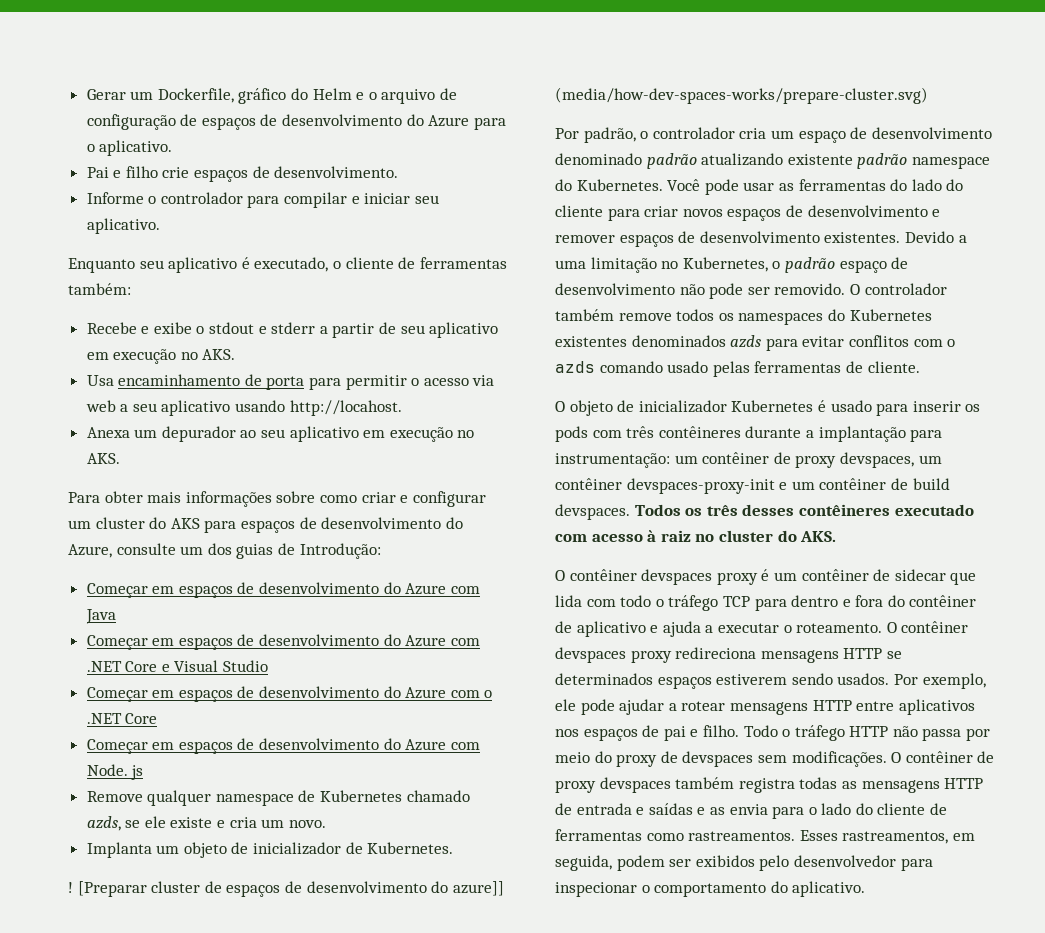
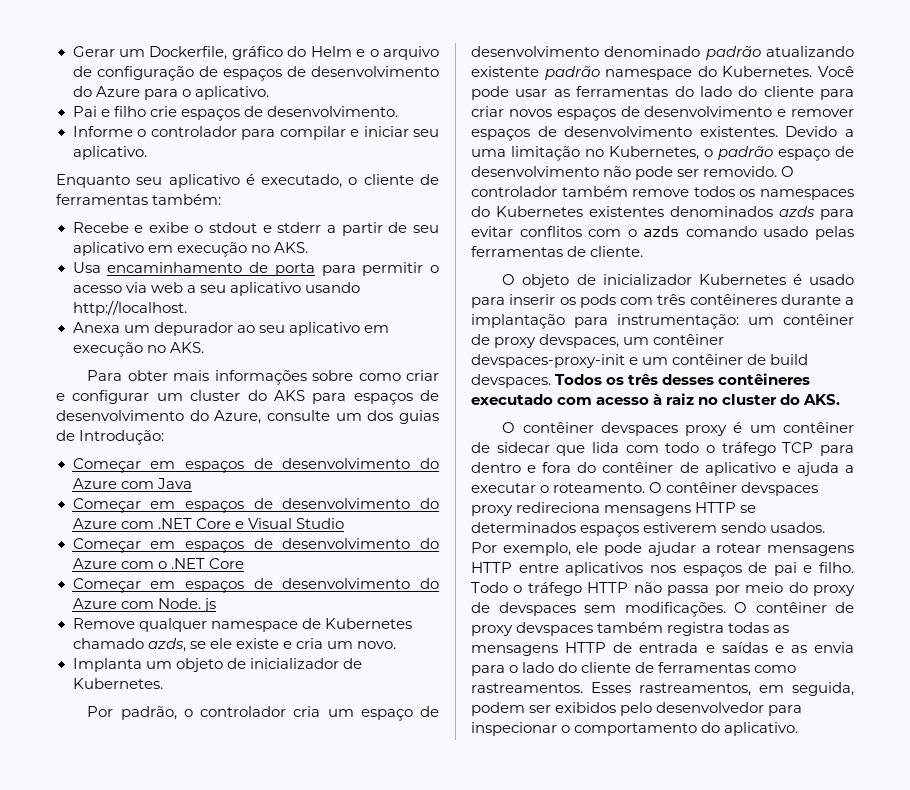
- Usa encaminhamento de porta para permitir o acesso via web a seu aplicativo usando http://locahost.
+ Usa encaminhamento de porta para permitir o acesso via web a seu aplicativo usando http://localhost.
- ! [Preparar cluster de espaços de desenvolvimento do azure]] (media/how-dev-spaces-works/prepare-cluster.svg)

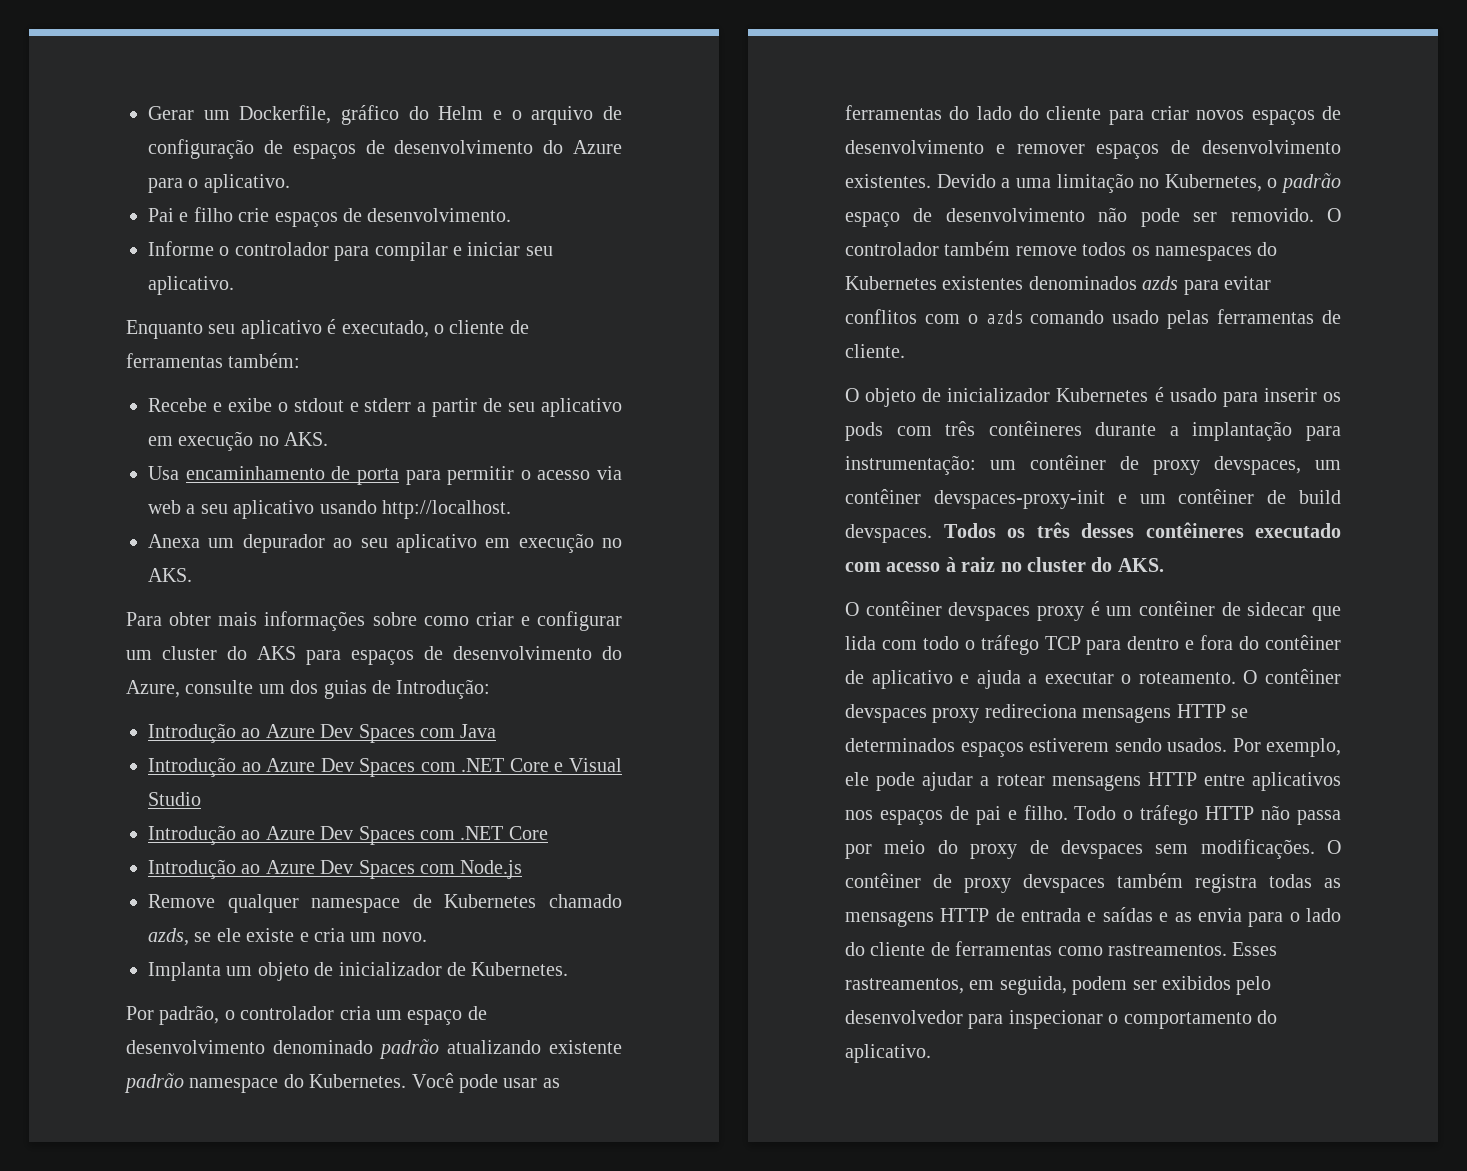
- Começar em espaços de desenvolvimento do Azure com Java
- Começar em espaços de desenvolvimento do Azure com .NET Core e Visual Studio
- Começar em espaços de desenvolvimento do Azure com o .NET Core
- Começar em espaços de desenvolvimento do Azure com Node. js
+ Introdução ao Azure Dev Spaces com Java
+ Introdução ao Azure Dev Spaces com .NET Core e Visual Studio
+ Introdução ao Azure Dev Spaces com .NET Core
+ Introdução ao Azure Dev Spaces com Node.js

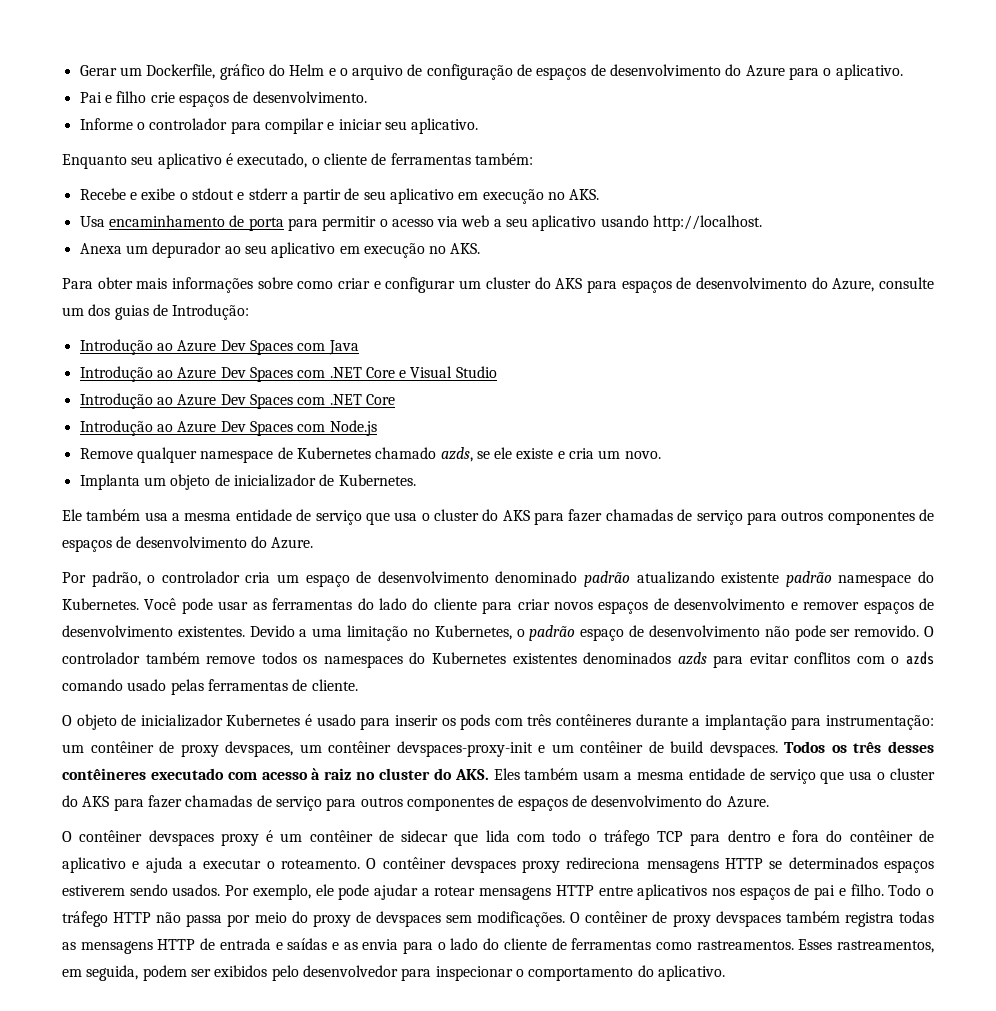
+ Ele também usa a mesma entidade de serviço que usa o cluster do AKS para fazer chamadas de serviço para outros componentes de espaços de desenvolvimento do Azure.
- Todos os três desses contêineres executado com acesso à raiz no cluster do AKS.
+ Todos os três desses contêineres executado com acesso à raiz no cluster do AKS. Eles também usam a mesma entidade de serviço que usa o cluster do AKS para fazer chamadas de serviço para outros componentes de espaços de desenvolvimento do Azure.

